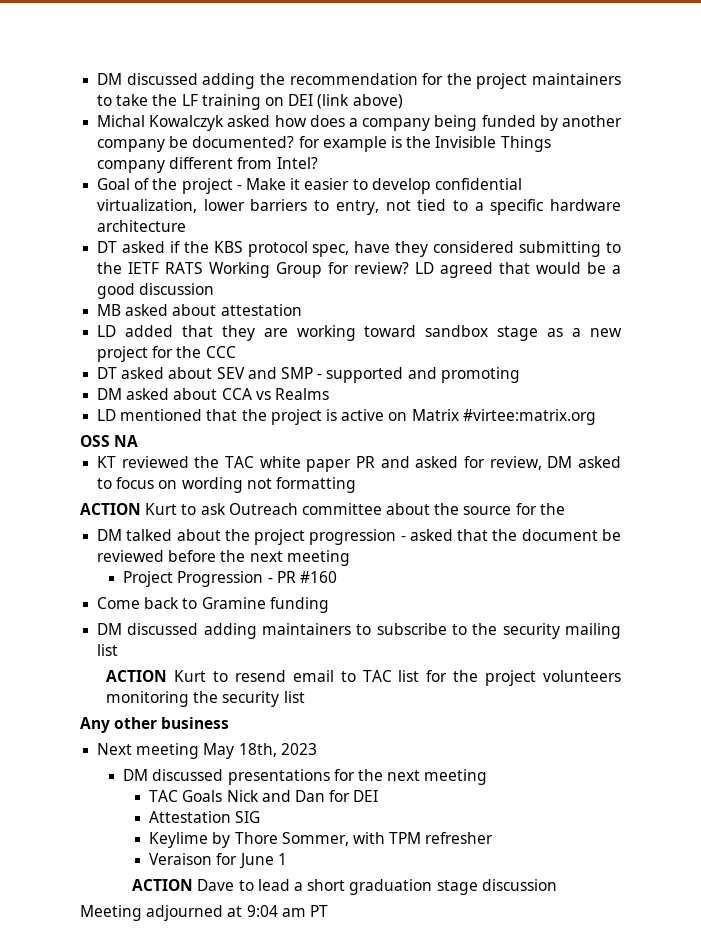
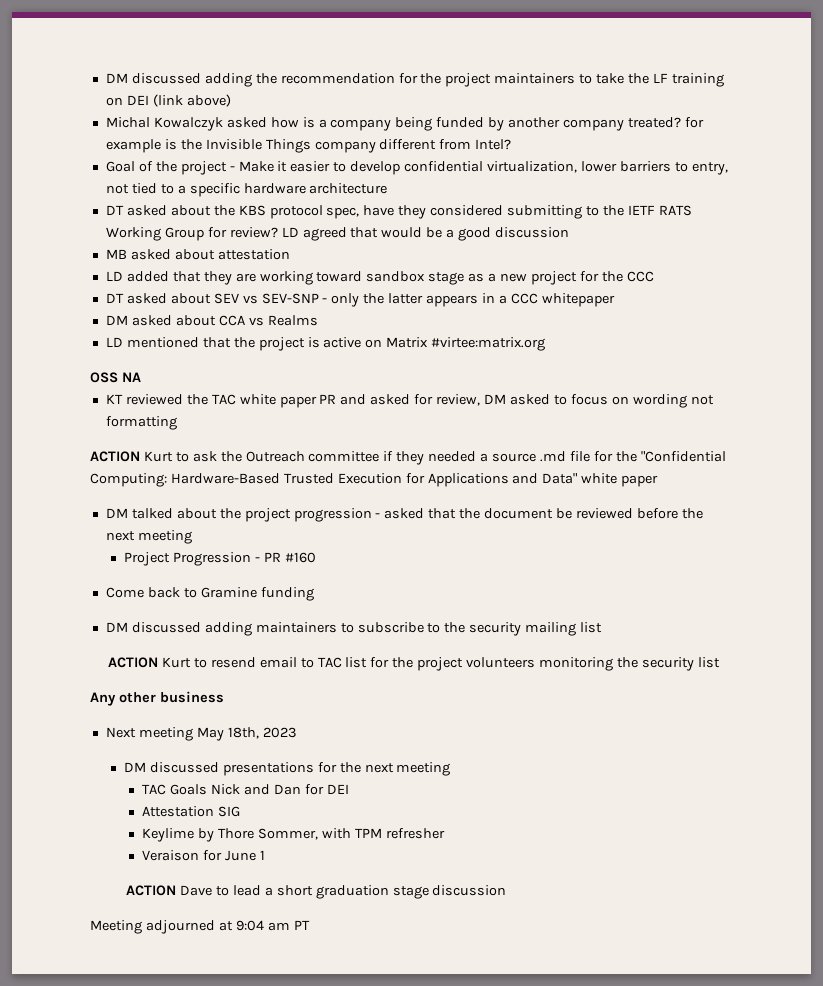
- Michal Kowalczyk asked how does a company being funded by another company be documented? for example is the Invisible Things company different from Intel?
+ Michal Kowalczyk asked how is a company being funded by another company treated? for example is the Invisible Things company different from Intel?
- DT asked if the KBS protocol spec, have they considered submitting to the IETF RATS Working Group for review?
+ DT asked about the KBS protocol spec, have they considered submitting to the IETF RATS Working Group for review?
- DT asked about SEV and SMP - supported and promoting
+ DT asked about SEV vs SEV-SNP - only the latter appears in a CCC whitepaper
- ACTION Kurt to ask Outreach committee about the source for the
+ ACTION Kurt to ask the Outreach committee if they needed a source .md file for the "Confidential Computing: Hardware-Based Trusted Execution for Applications and Data" white paper

